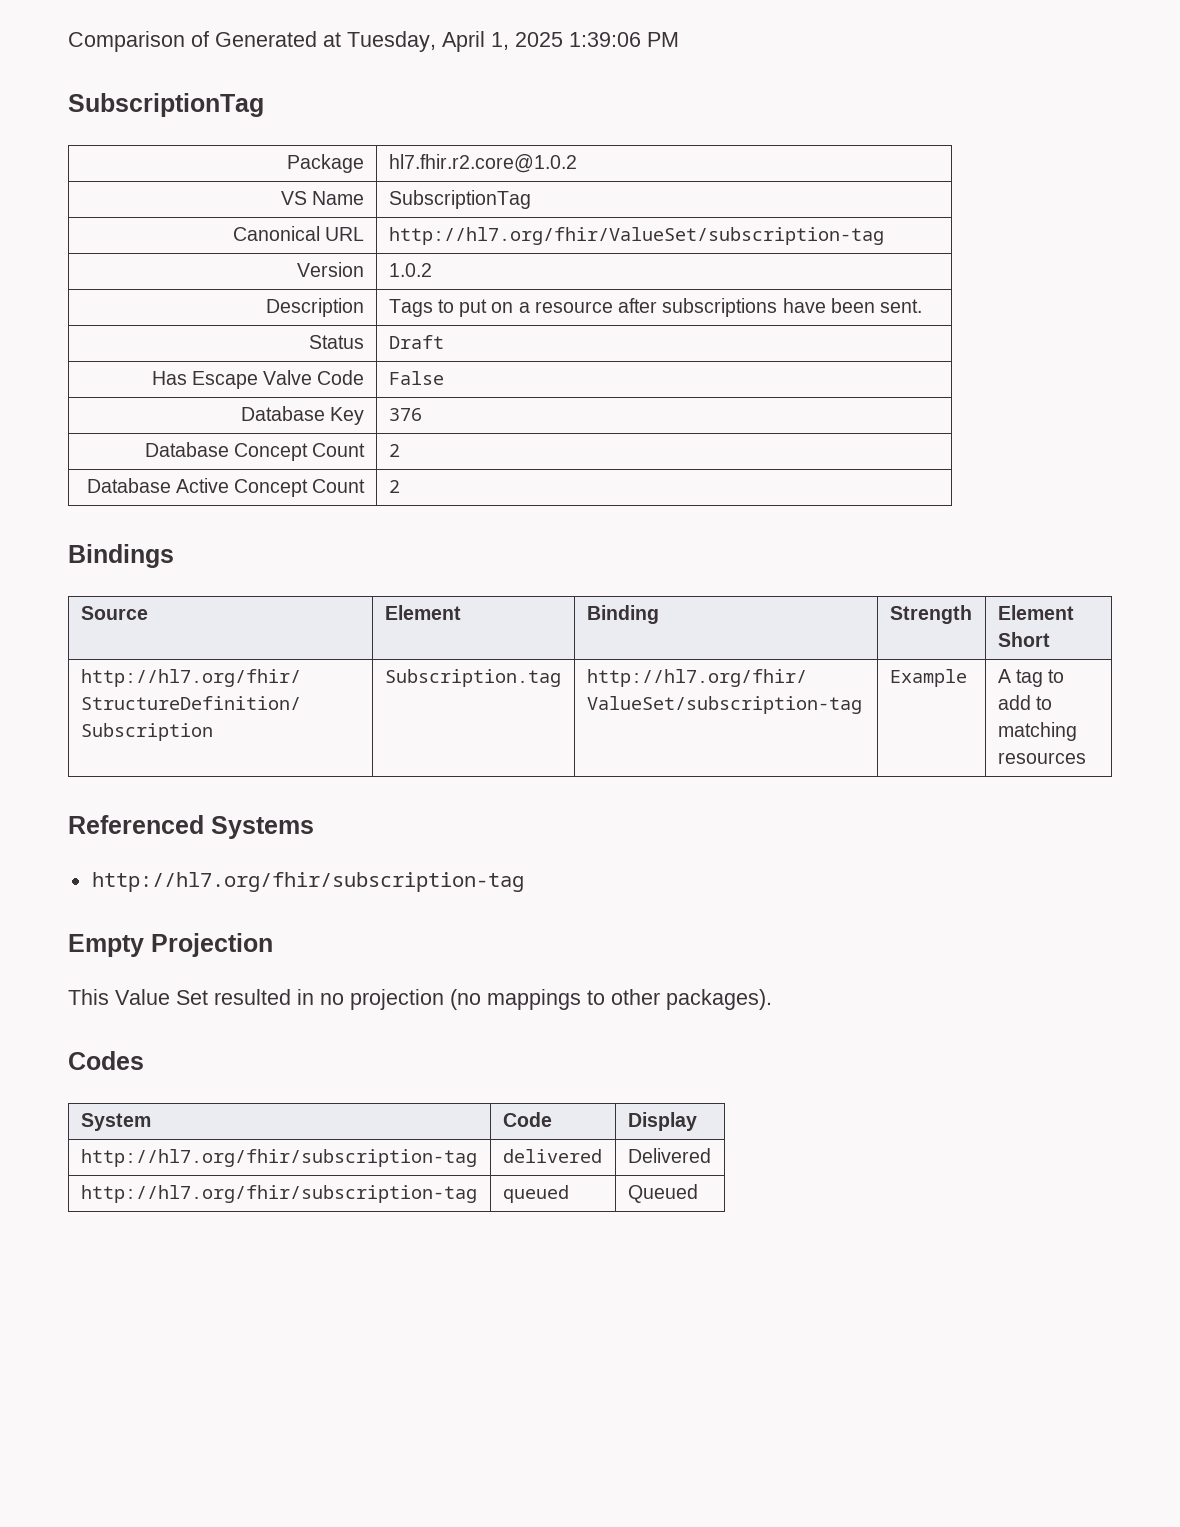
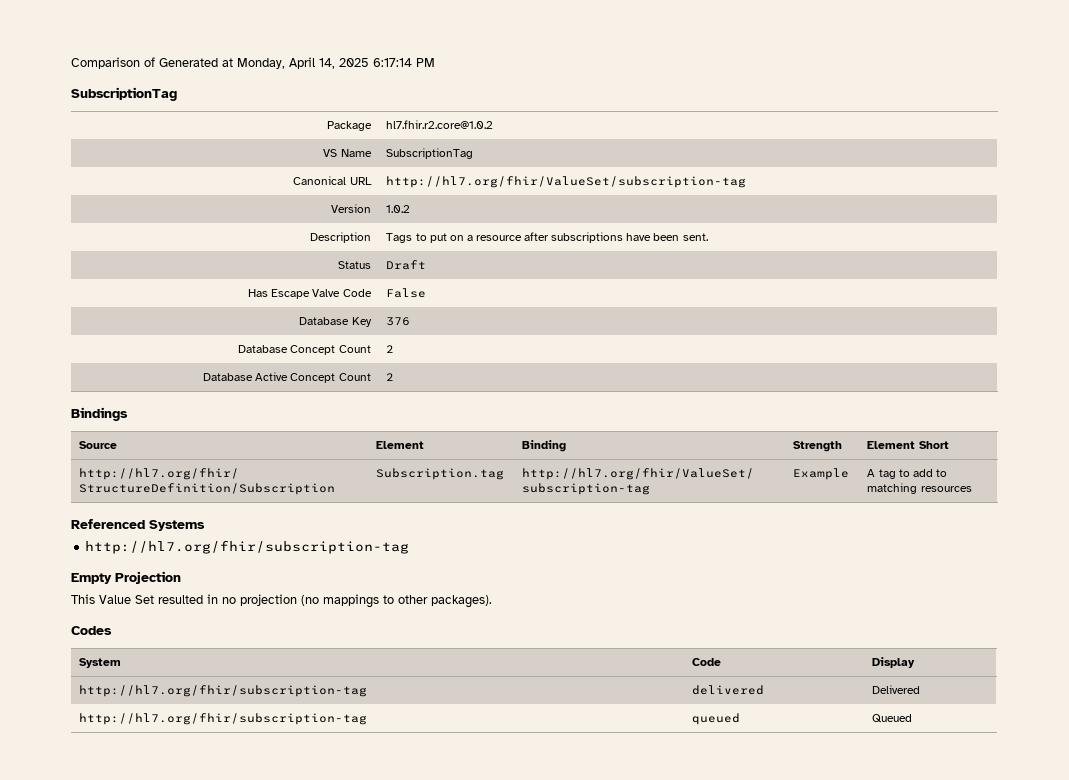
- Comparison of Generated at Tuesday, April 1, 2025 1:39:06 PM
+ Comparison of Generated at Monday, April 14, 2025 6:17:14 PM

